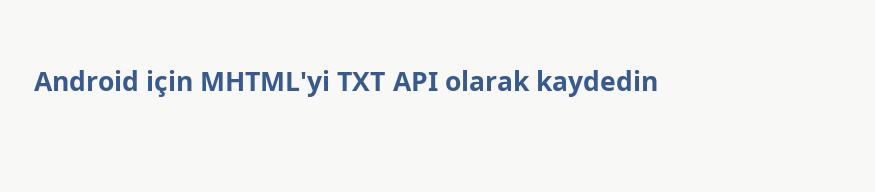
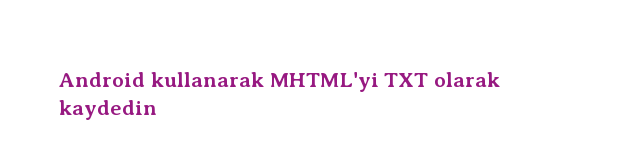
- Android için MHTML'yi TXT API olarak kaydedin
+ Android kullanarak MHTML'yi TXT olarak kaydedin

